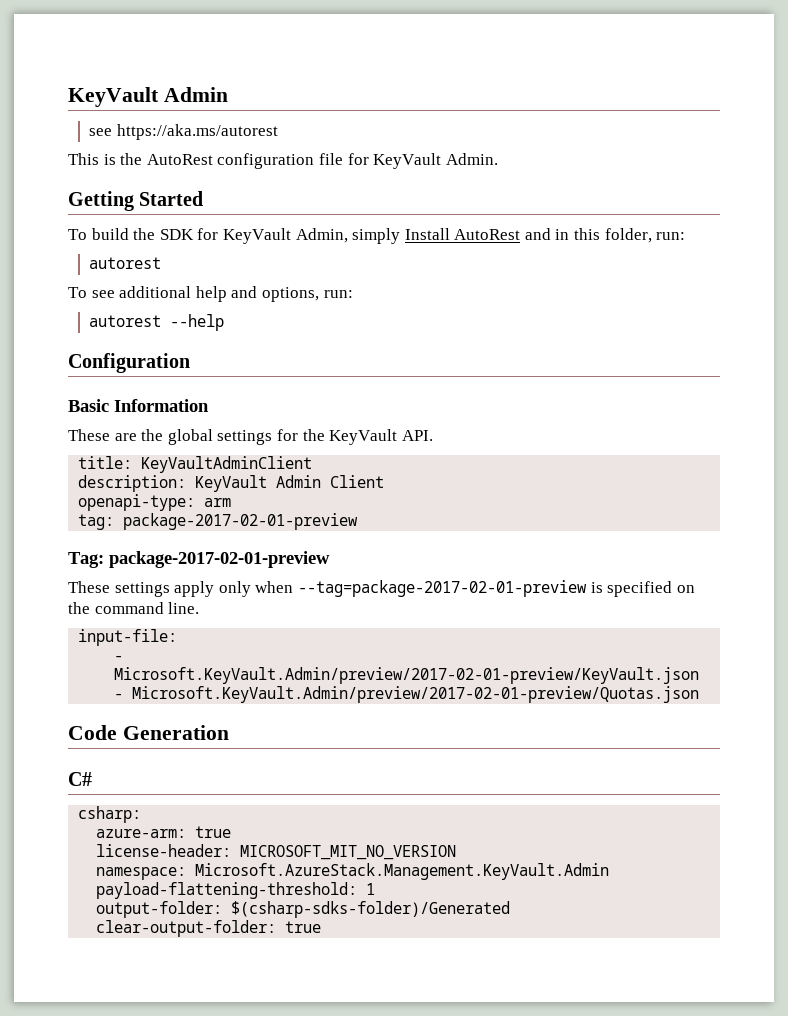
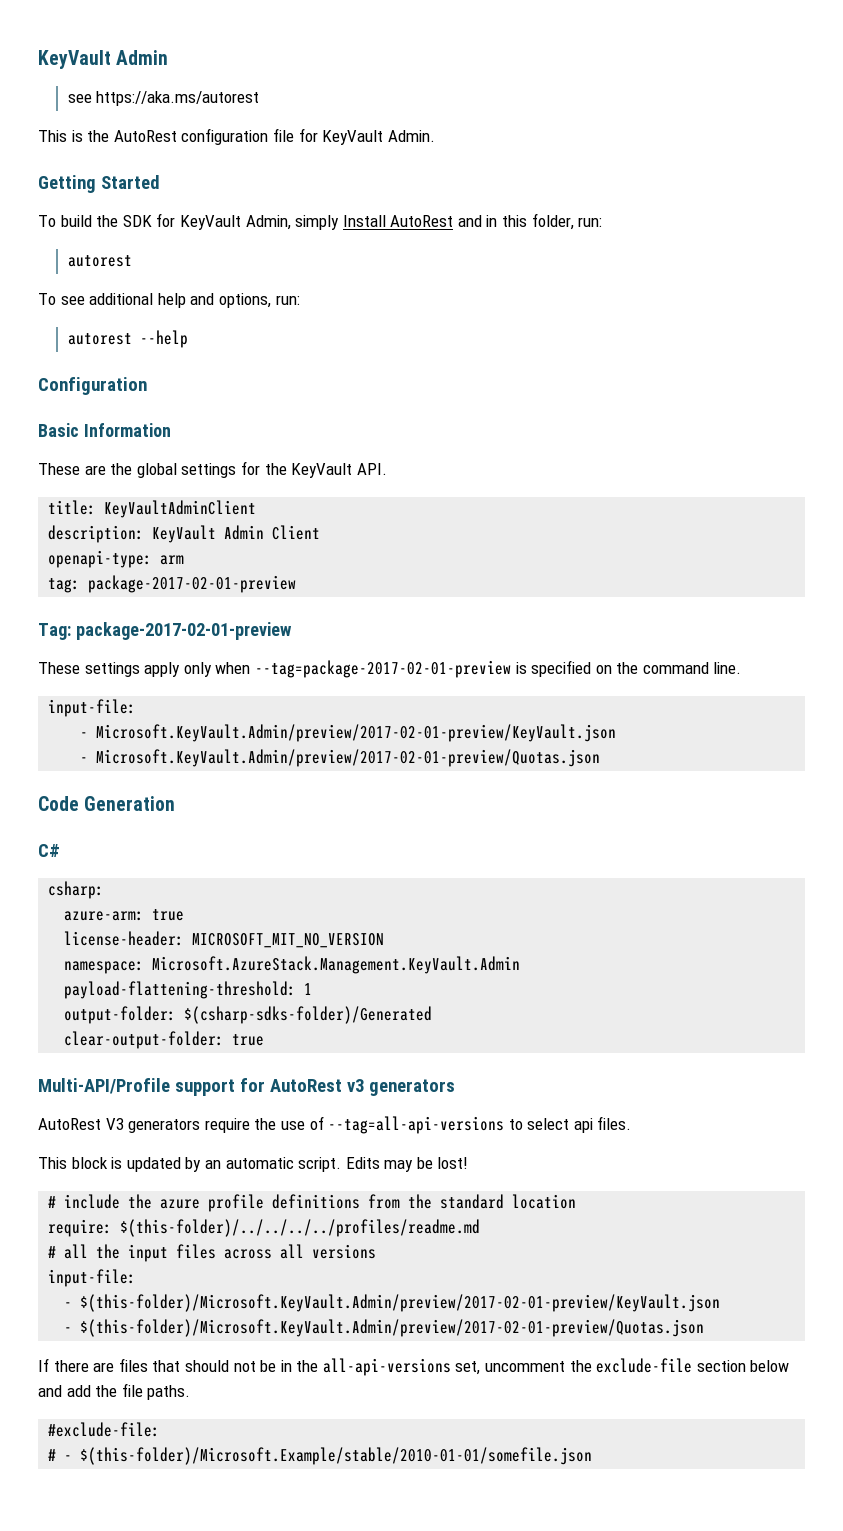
+ Multi-API/Profile support for AutoRest v3 generators
+ AutoRest V3 generators require the use of --tag=all-api-versions to select api files.
+ This block is updated by an automatic script. Edits may be lost!
+ # include the azure profile definitions from the standard location
+ require: $(this-folder)/../../../../profiles/readme.md
+ # all the input files across all versions
+ input-file:
+ - $(this-folder)/Microsoft.KeyVault.Admin/preview/2017-02-01-preview/KeyVault.json
+ - $(this-folder)/Microsoft.KeyVault.Admin/preview/2017-02-01-preview/Quotas.json
+ If there are files that should not be in the all-api-versions set, uncomment the exclude-file section below and add the file paths.
+ #exclude-file:
+ # - $(this-folder)/Microsoft.Example/stable/2010-01-01/somefile.json

